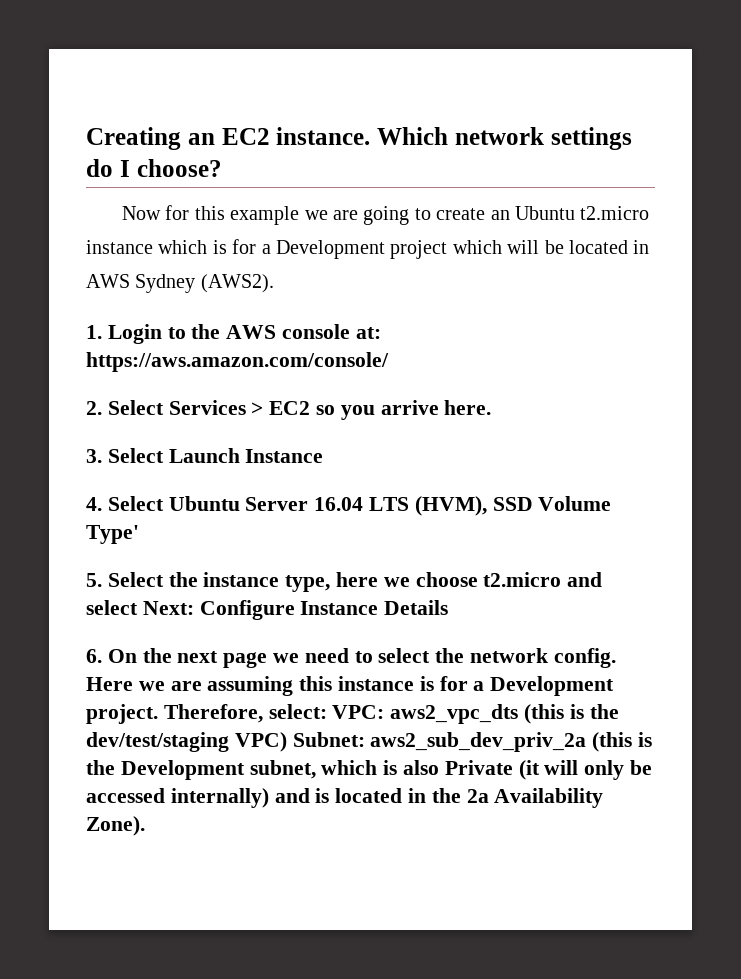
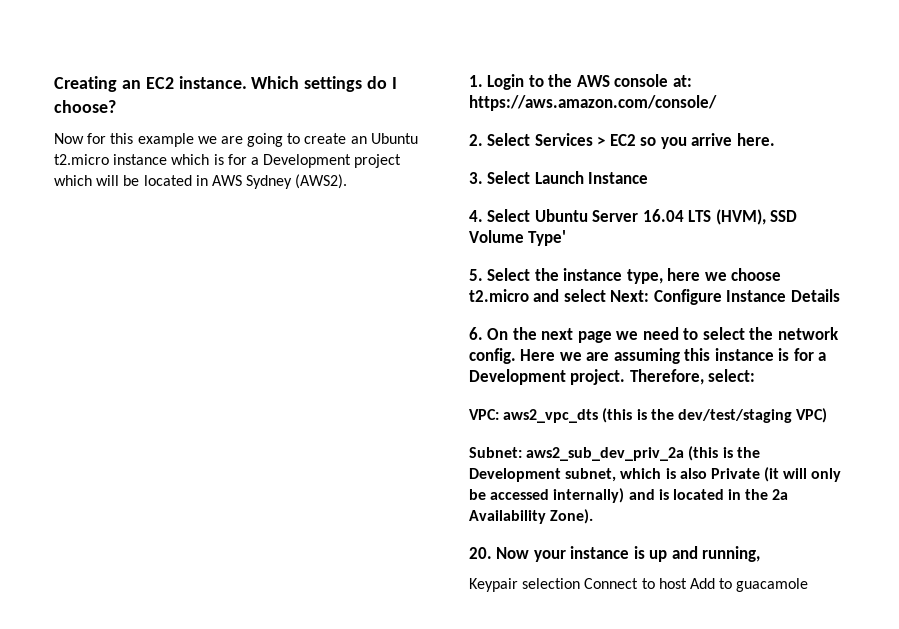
- Which network settings do I choose?
+ Which settings do I choose?
- Therefore, select: VPC: aws2_vpc_dts (this is the dev/test/staging VPC) Subnet: aws2_sub_dev_priv_2a (this is the Development subnet, which is also Private (it will only be accessed internally) and is located in the 2a Availability Zone).
+ Therefore, select:
+ VPC: aws2_vpc_dts (this is the dev/test/staging VPC)
+ Subnet: aws2_sub_dev_priv_2a (this is the Development subnet, which is also Private (it will only be accessed internally) and is located in the 2a Availability Zone).
+ 20. Now your instance is up and running,
+ Keypair selection Connect to host Add to guacamole

